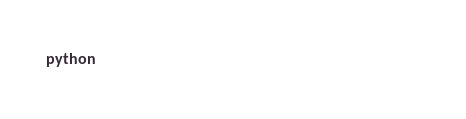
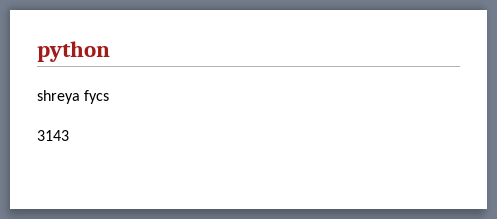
+ shreya fycs
+ 3143

